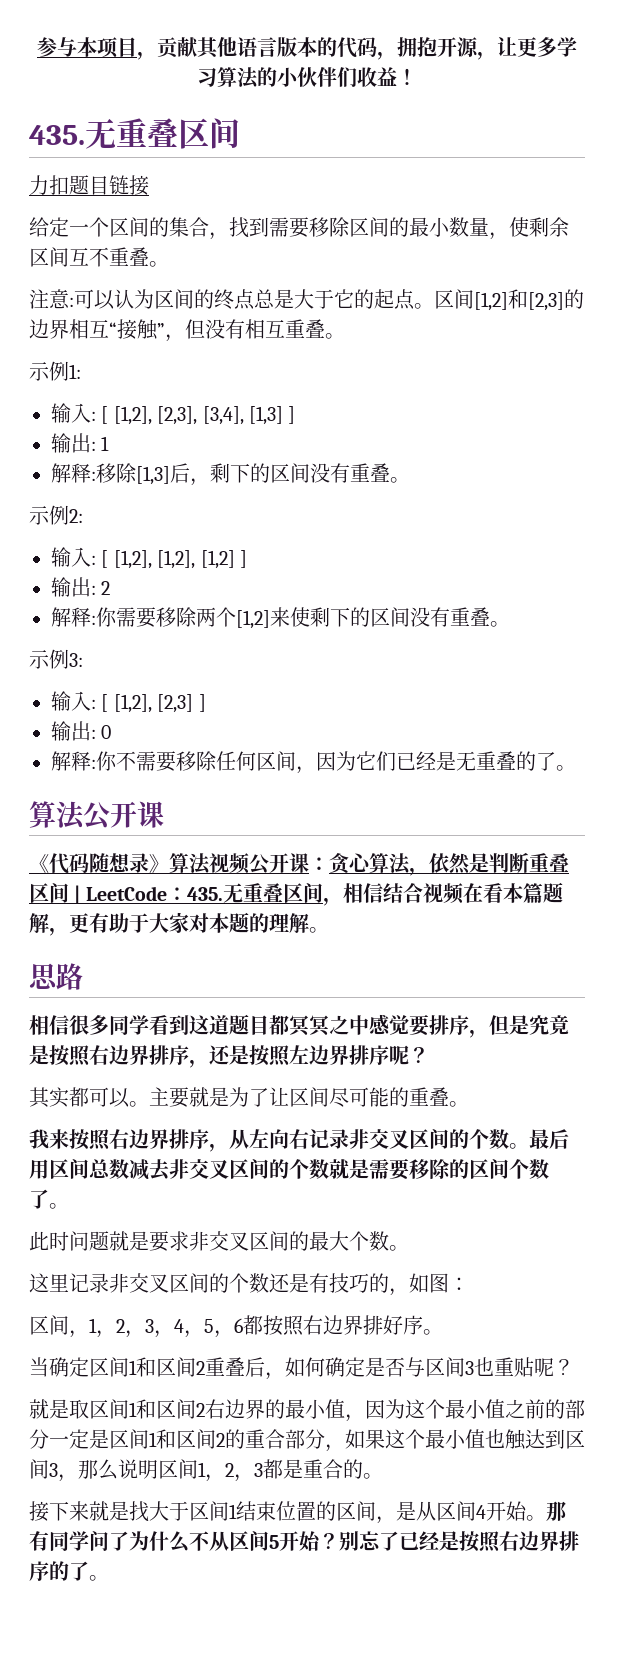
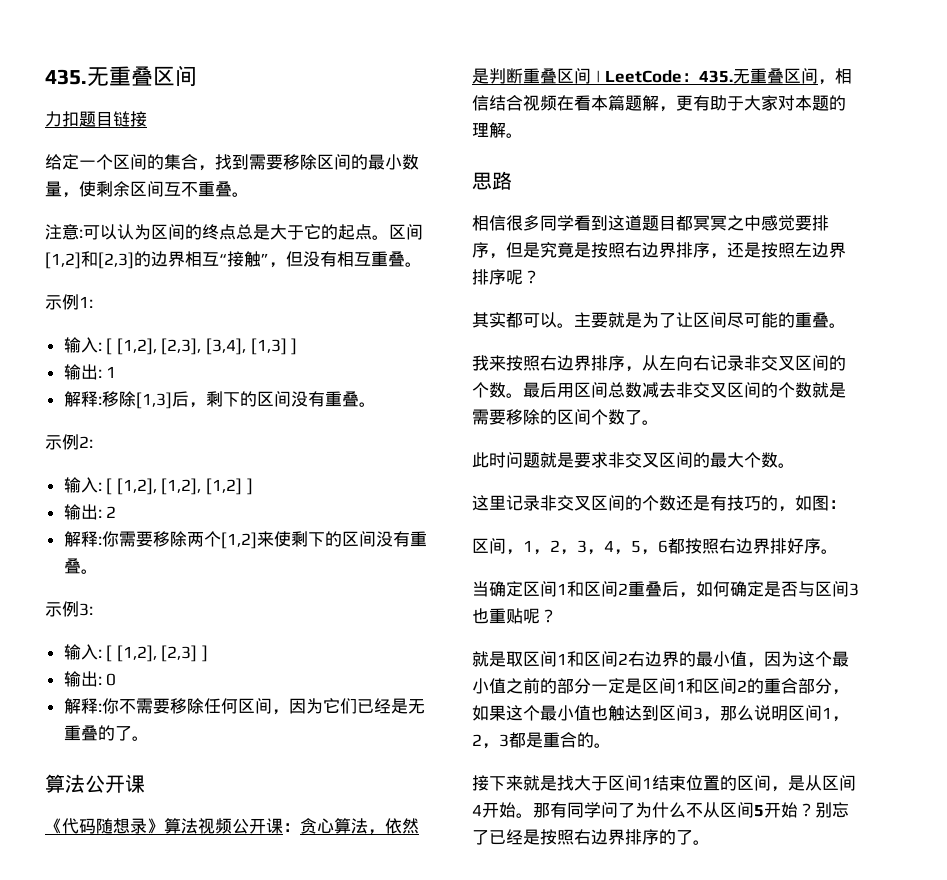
- 参与本项目，贡献其他语言版本的代码，拥抱开源，让更多学习算法的小伙伴们收益！

